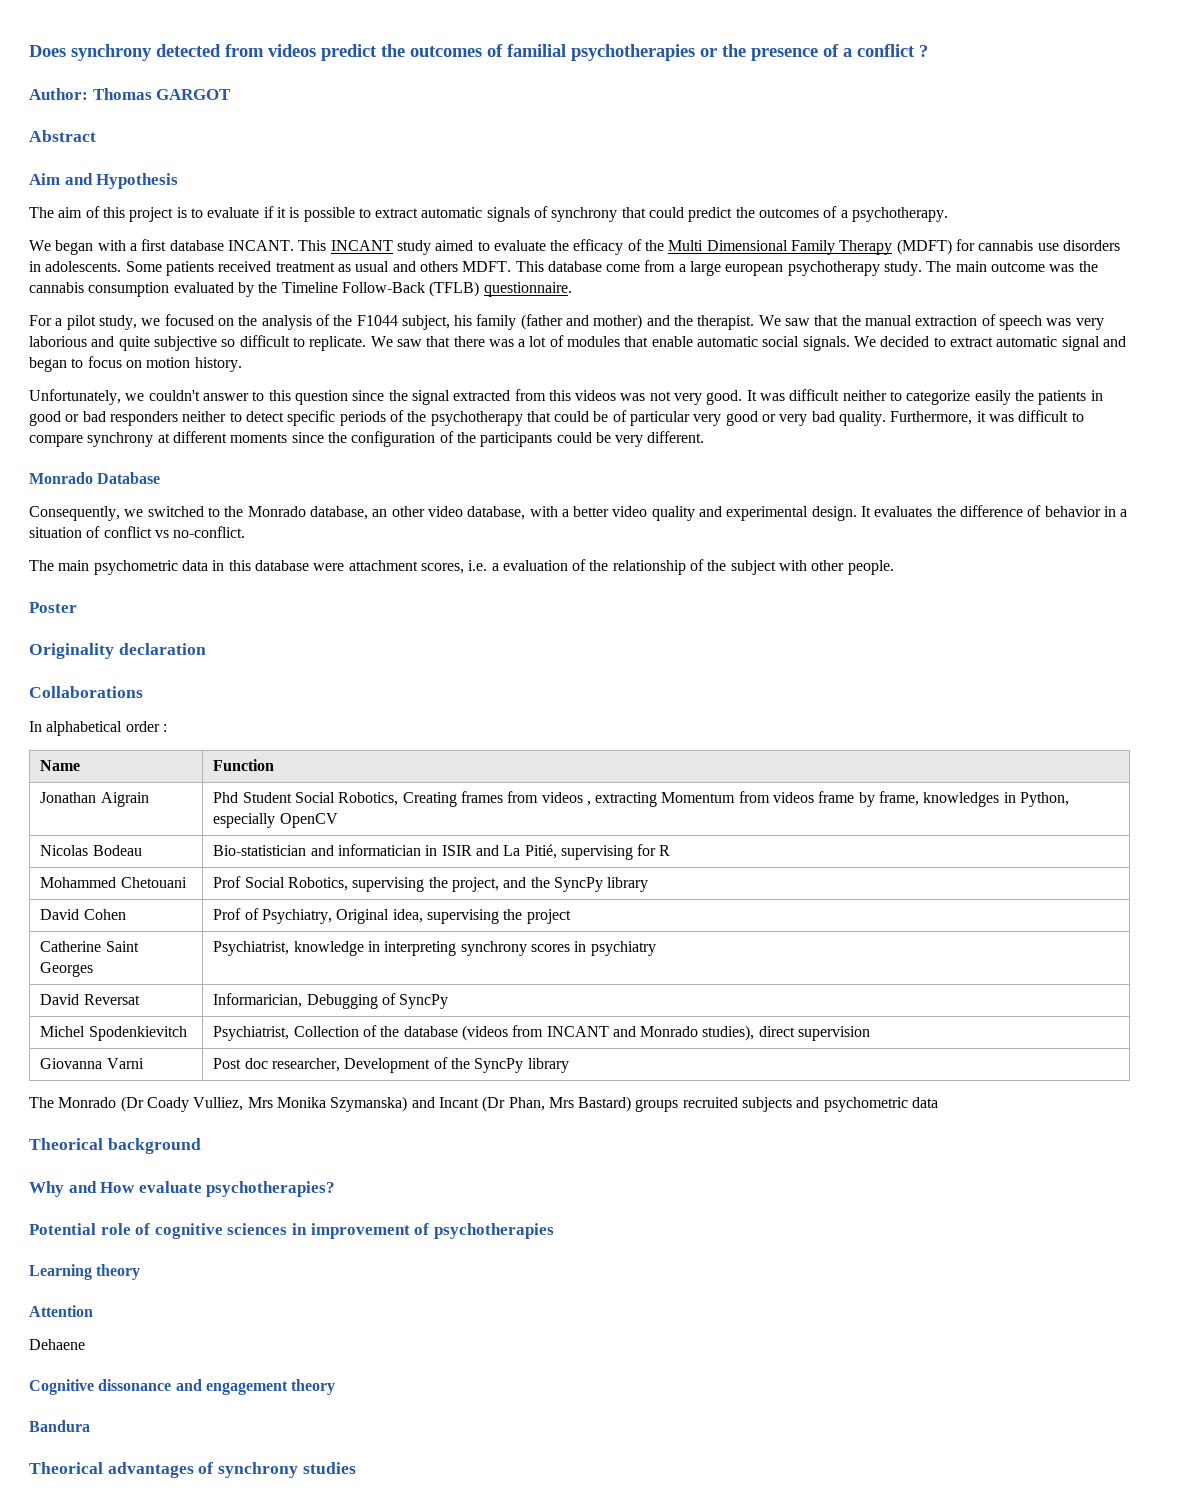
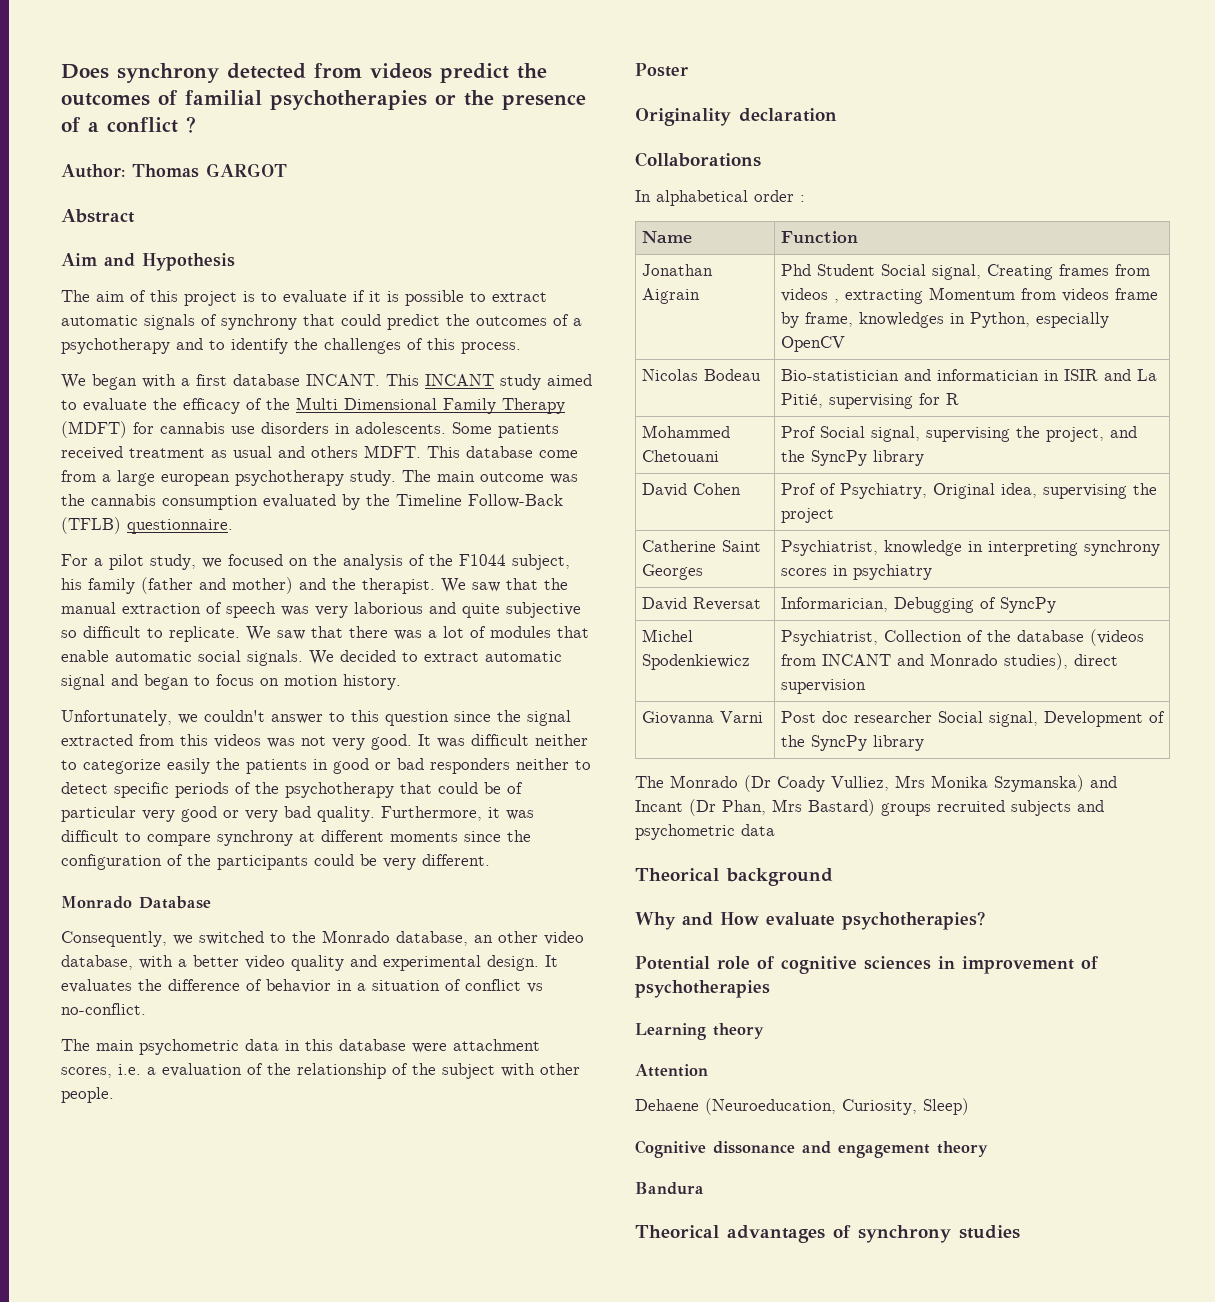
- The aim of this project is to evaluate if it is possible to extract automatic signals of synchrony that could predict the outcomes of a psychotherapy.
+ The aim of this project is to evaluate if it is possible to extract automatic signals of synchrony that could predict the outcomes of a psychotherapy and to identify the challenges of this process.
- Jonathan Aigrain | Phd Student Social Robotics, Creating frames from videos , extracting Momentum from videos frame by frame, knowledges in Python, especially OpenCV
+ Jonathan Aigrain | Phd Student Social signal, Creating frames from videos , extracting Momentum from videos frame by frame, knowledges in Python, especially OpenCV
- Mohammed Chetouani | Prof Social Robotics, supervising the project, and the SyncPy library
+ Mohammed Chetouani | Prof Social signal, supervising the project, and the SyncPy library
- Michel Spodenkievitch | Psychiatrist, Collection of the database (videos from INCANT and Monrado studies), direct supervision
+ Michel Spodenkiewicz | Psychiatrist, Collection of the database (videos from INCANT and Monrado studies), direct supervision
- Giovanna Varni | Post doc researcher, Development of the SyncPy library
+ Giovanna Varni | Post doc researcher Social signal, Development of the SyncPy library
- Dehaene
+ Dehaene (Neuroeducation, Curiosity, Sleep)

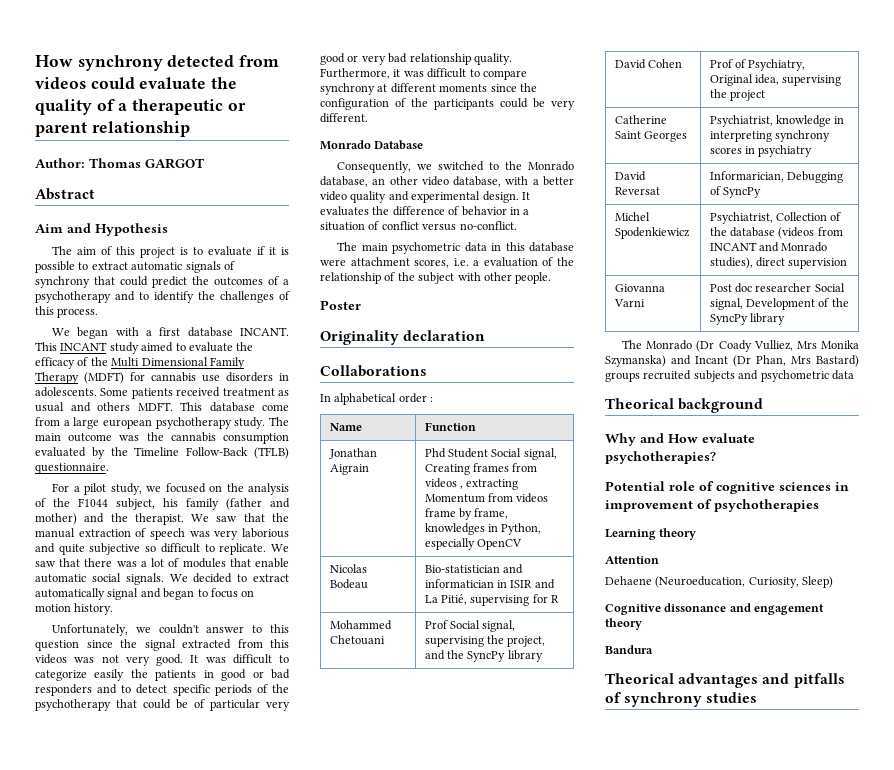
- Does synchrony detected from videos predict the outcomes of familial psychotherapies or the presence of a conflict ?
+ How synchrony detected from videos could evaluate the quality of a therapeutic or parent relationship
- We decided to extract automatic signal and began to focus on motion history.
+ We decided to extract automatically signal and began to focus on motion history.
- It was difficult neither to categorize easily the patients in good or bad responders neither to detect specific periods of the psychotherapy that could be of particular very good or very bad quality.
+ It was difficult to categorize easily the patients in good or bad responders and to detect specific periods of the psychotherapy that could be of particular very good or very bad relationship quality.
- It evaluates the difference of behavior in a situation of conflict vs no-conflict.
+ It evaluates the difference of behavior in a situation of conflict versus no-conflict.
- Theorical advantages of synchrony studies
+ Theorical advantages and pitfalls of synchrony studies

